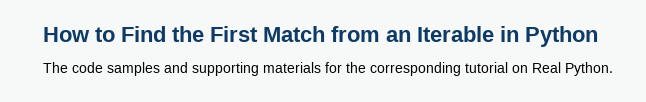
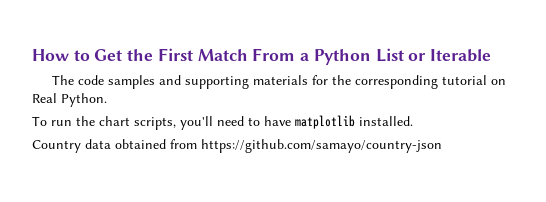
- How to Find the First Match from an Iterable in Python
+ How to Get the First Match From a Python List or Iterable
+ To run the chart scripts, you'll need to have matplotlib installed.
+ Country data obtained from https://github.com/samayo/country-json

